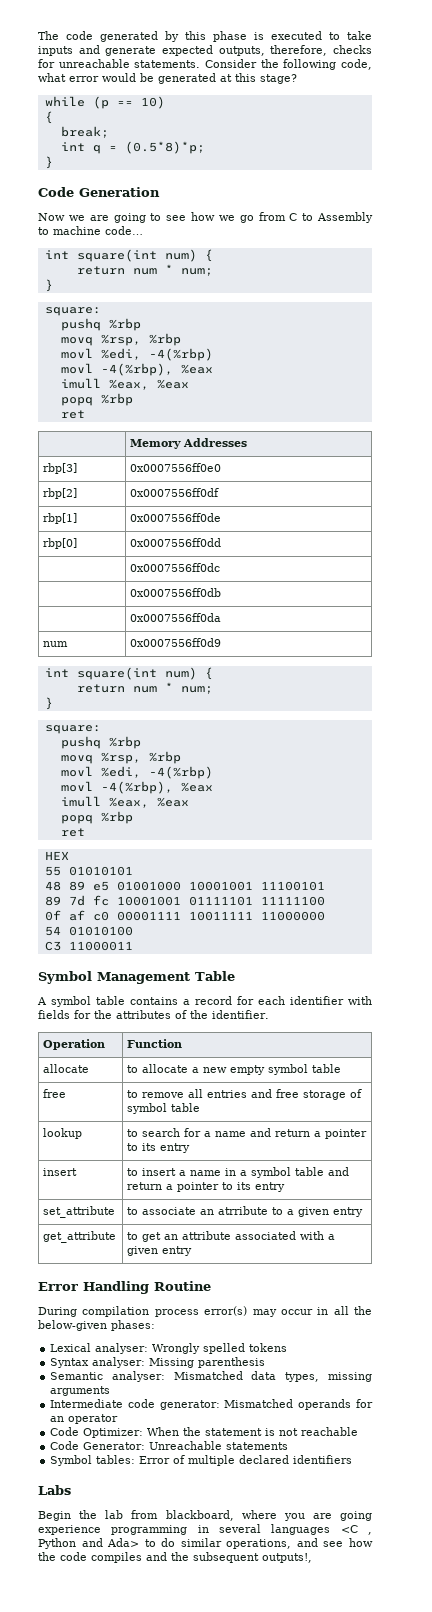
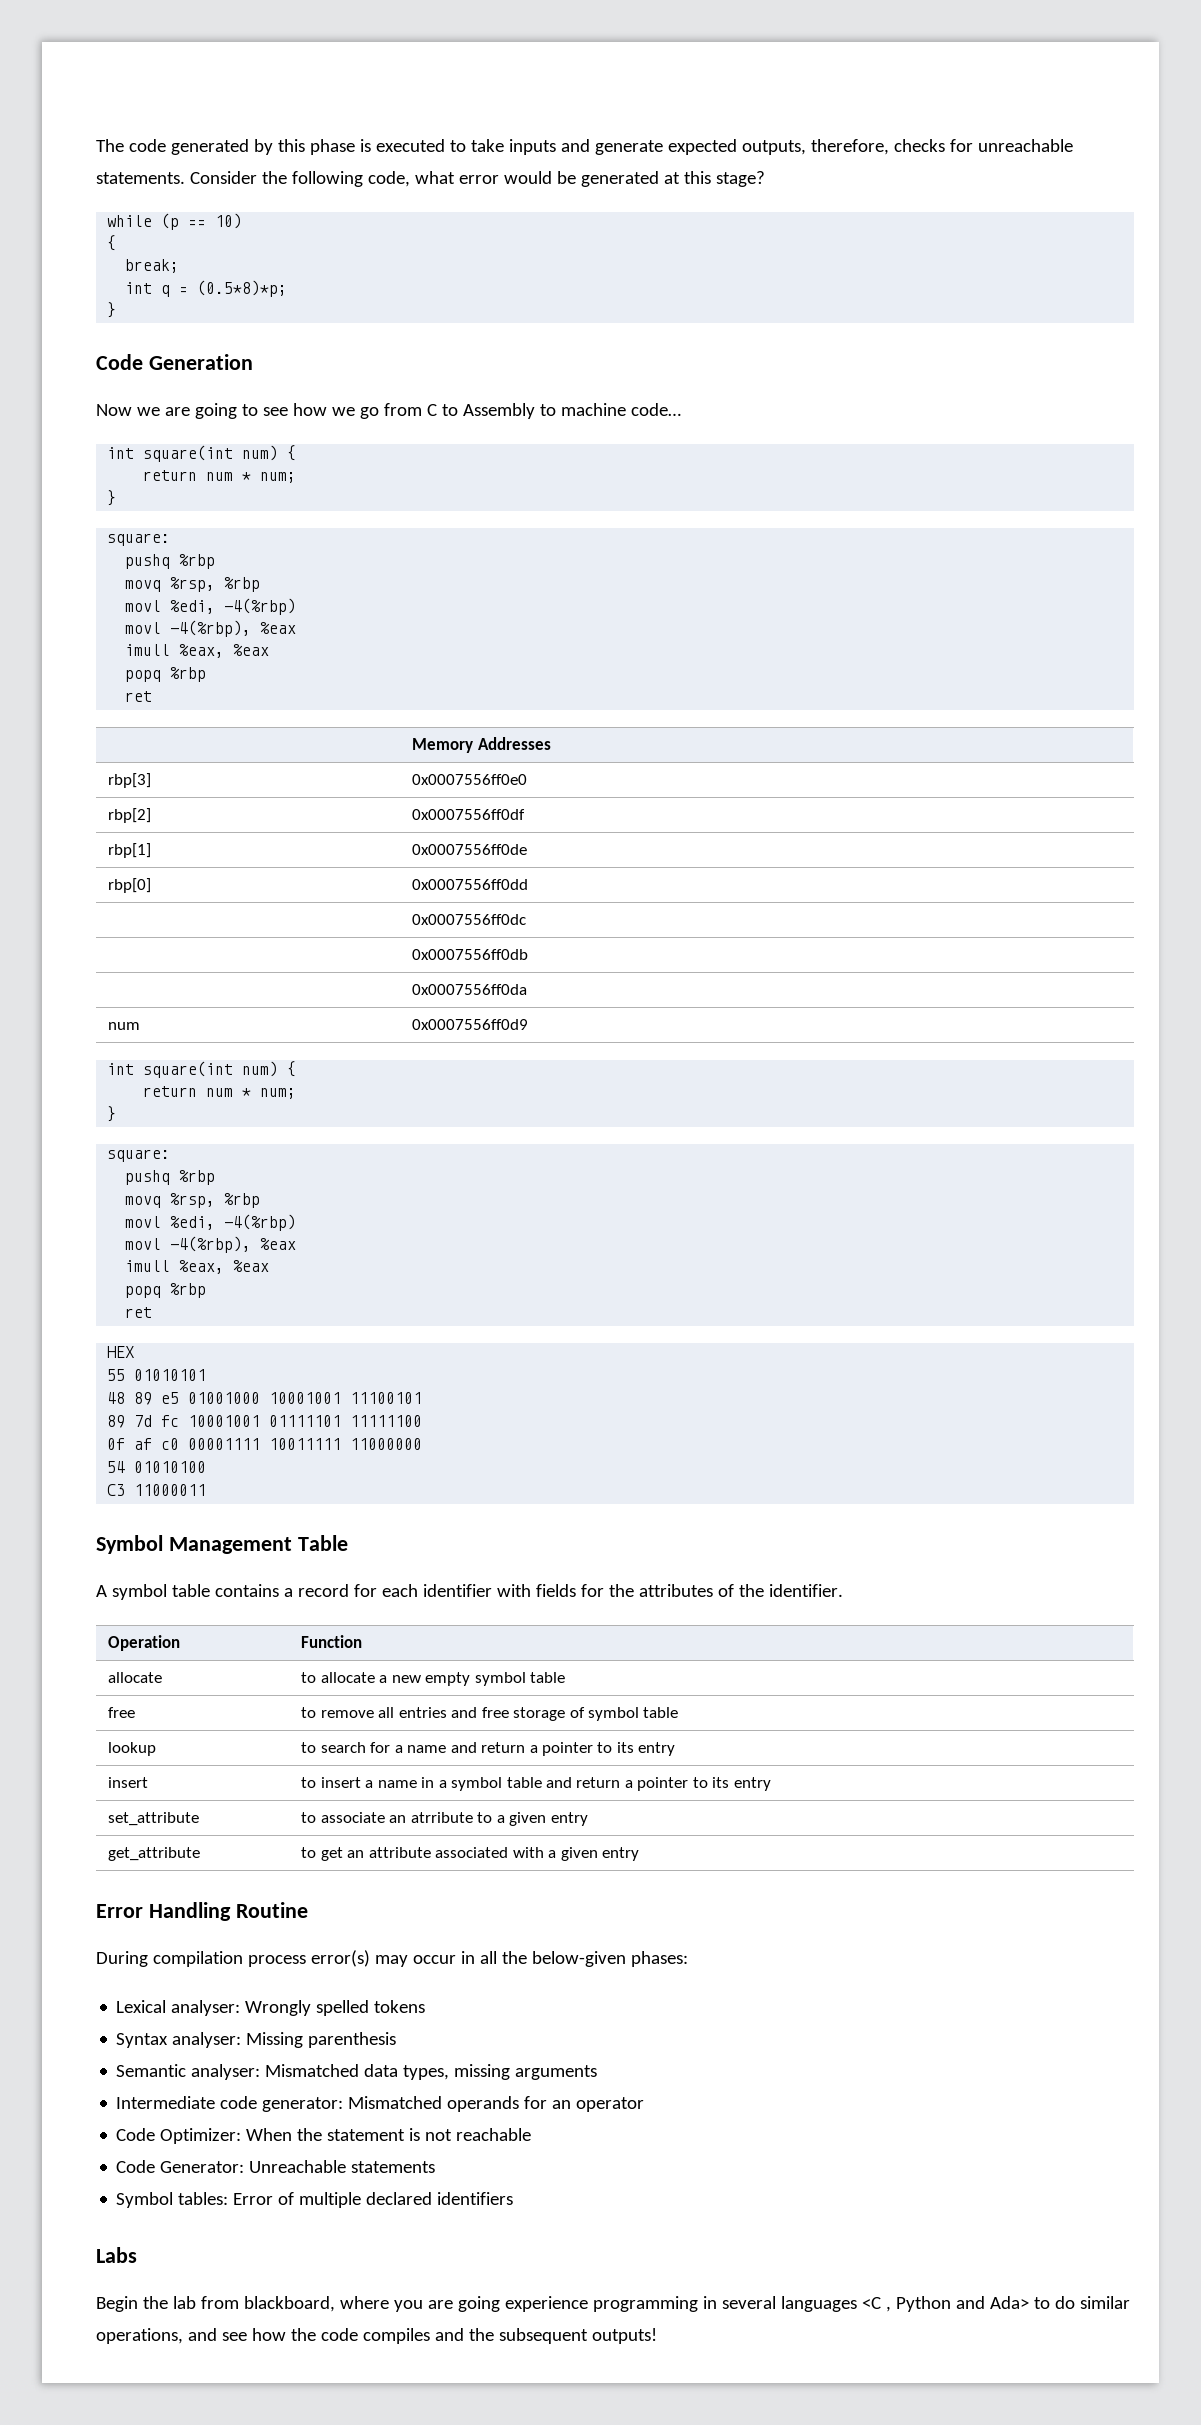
- Begin the lab from blackboard, where you are going experience programming in several languages <C , Python and Ada> to do similar operations, and see how the code compiles and the subsequent outputs!,
+ Begin the lab from blackboard, where you are going experience programming in several languages <C , Python and Ada> to do similar operations, and see how the code compiles and the subsequent outputs!

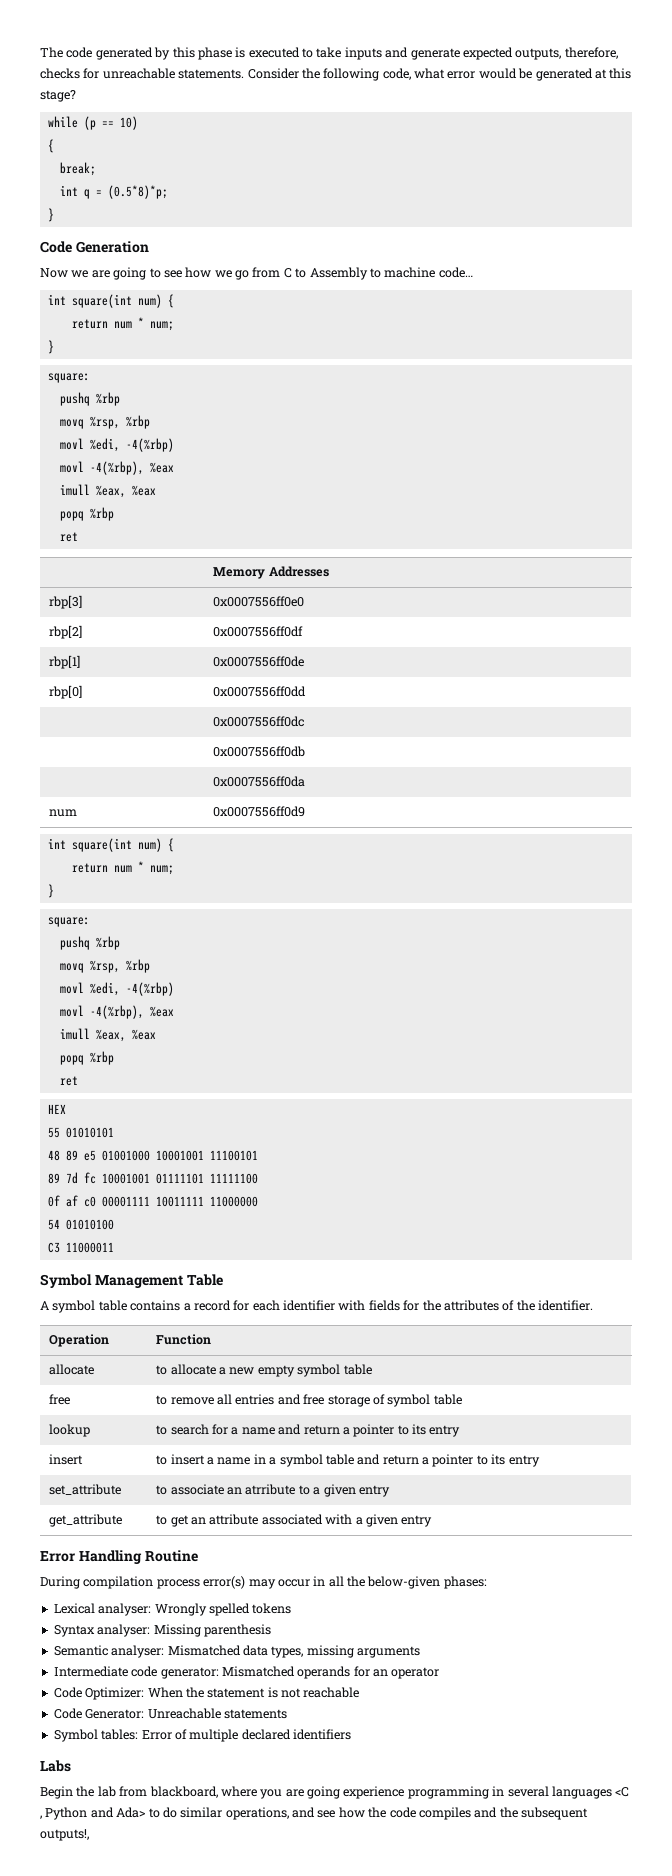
- Begin the lab from blackboard, where you are going experience programming in several languages <C , Python and Ada> to do similar operations, and see how the code compiles and the subsequent outputs!
+ Begin the lab from blackboard, where you are going experience programming in several languages <C , Python and Ada> to do similar operations, and see how the code compiles and the subsequent outputs!,

